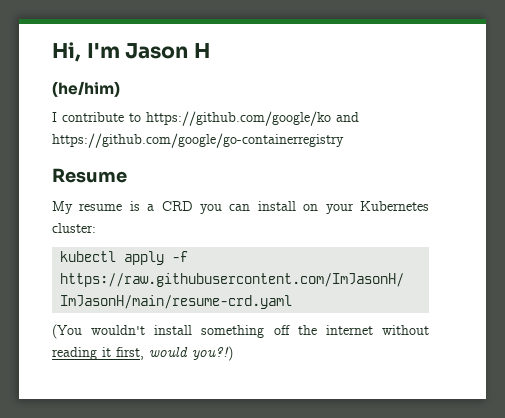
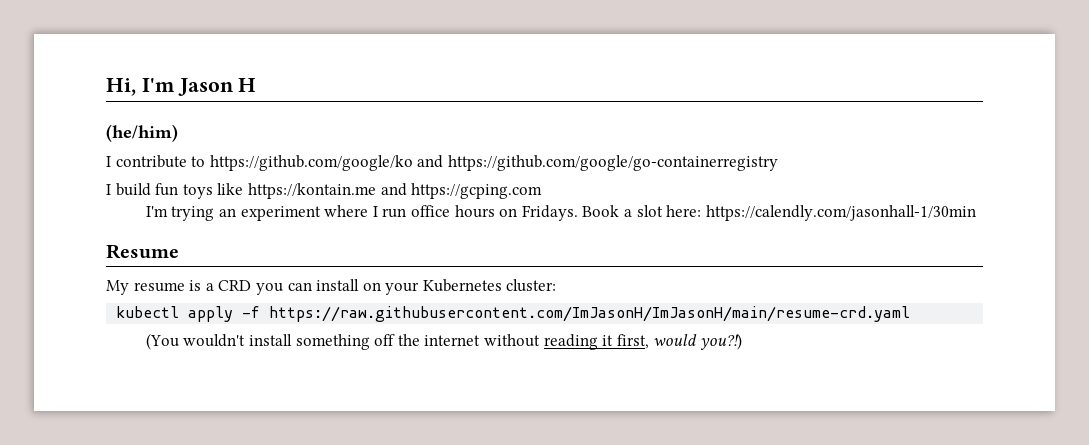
+ I build fun toys like https://kontain.me and https://gcping.com
+ I'm trying an experiment where I run office hours on Fridays. Book a slot here: https://calendly.com/jasonhall-1/30min

